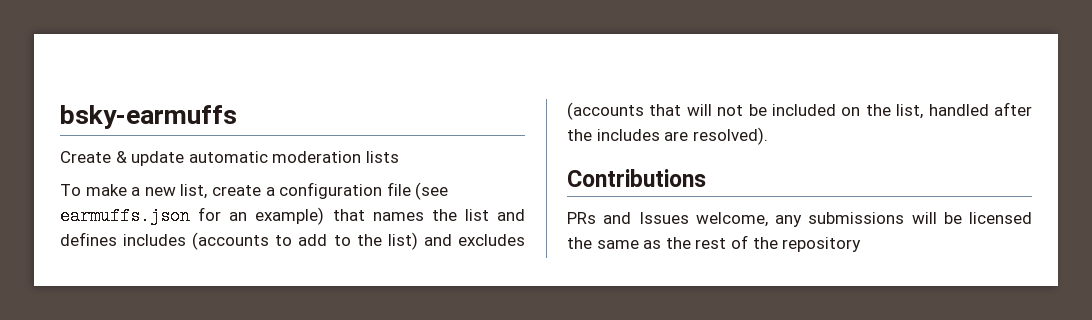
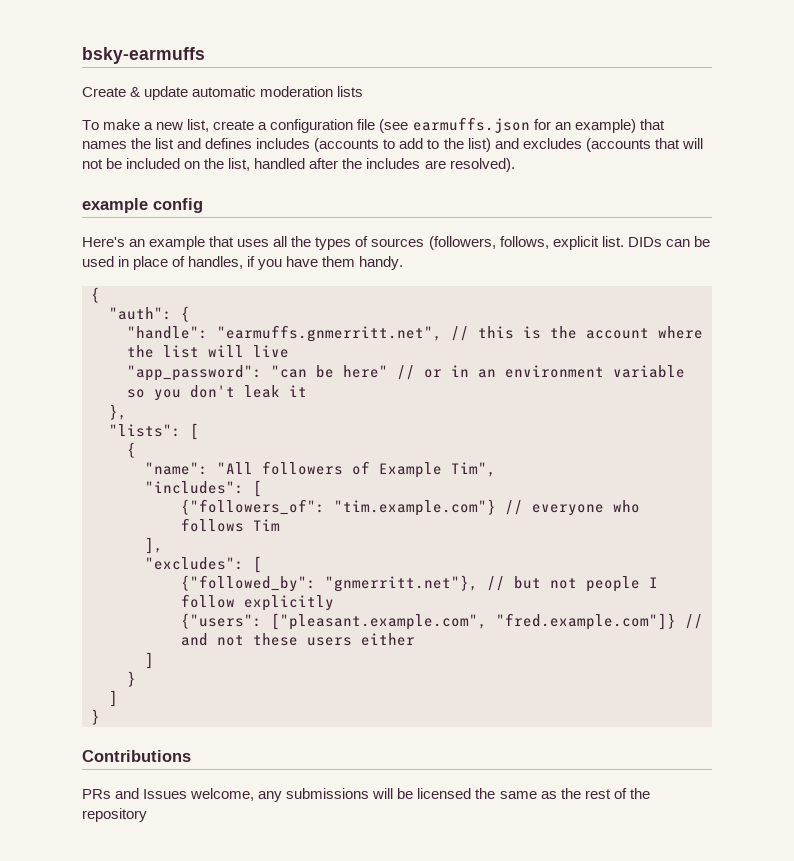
+ example config
+ Here's an example that uses all the types of sources (followers, follows, explicit list. DIDs can be used in place of handles, if you have them handy.
+ {
+ "auth": {
+ "handle": "earmuffs.gnmerritt.net", // this is the account where the list will live
+ "app_password": "can be here" // or in an environment variable so you don't leak it
+ },
+ "lists": [
+ {
+ "name": "All followers of Example Tim",
+ "includes": [
+ {"followers_of": "tim.example.com"} // everyone who follows Tim
+ ],
+ "excludes": [
+ {"followed_by": "gnmerritt.net"}, // but not people I follow explicitly
+ {"users": ["pleasant.example.com", "fred.example.com"]} // and not these users either
+ ]
+ }
+ ]
+ }

